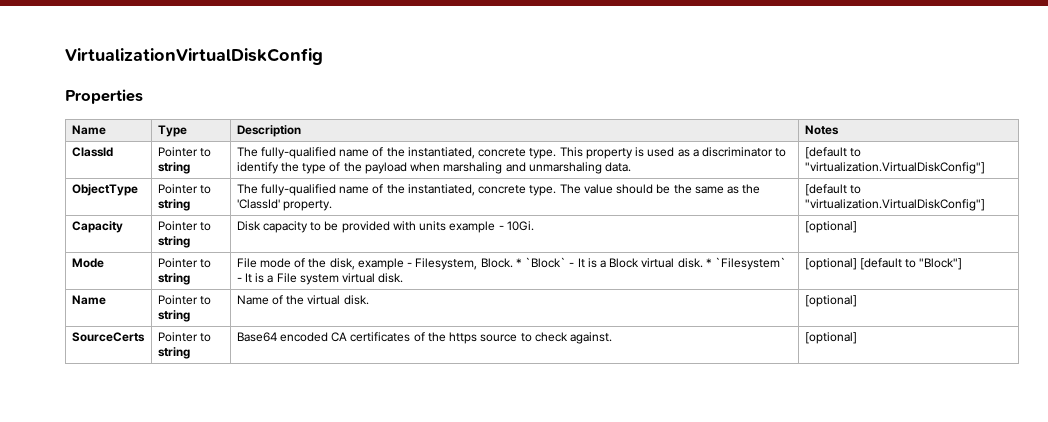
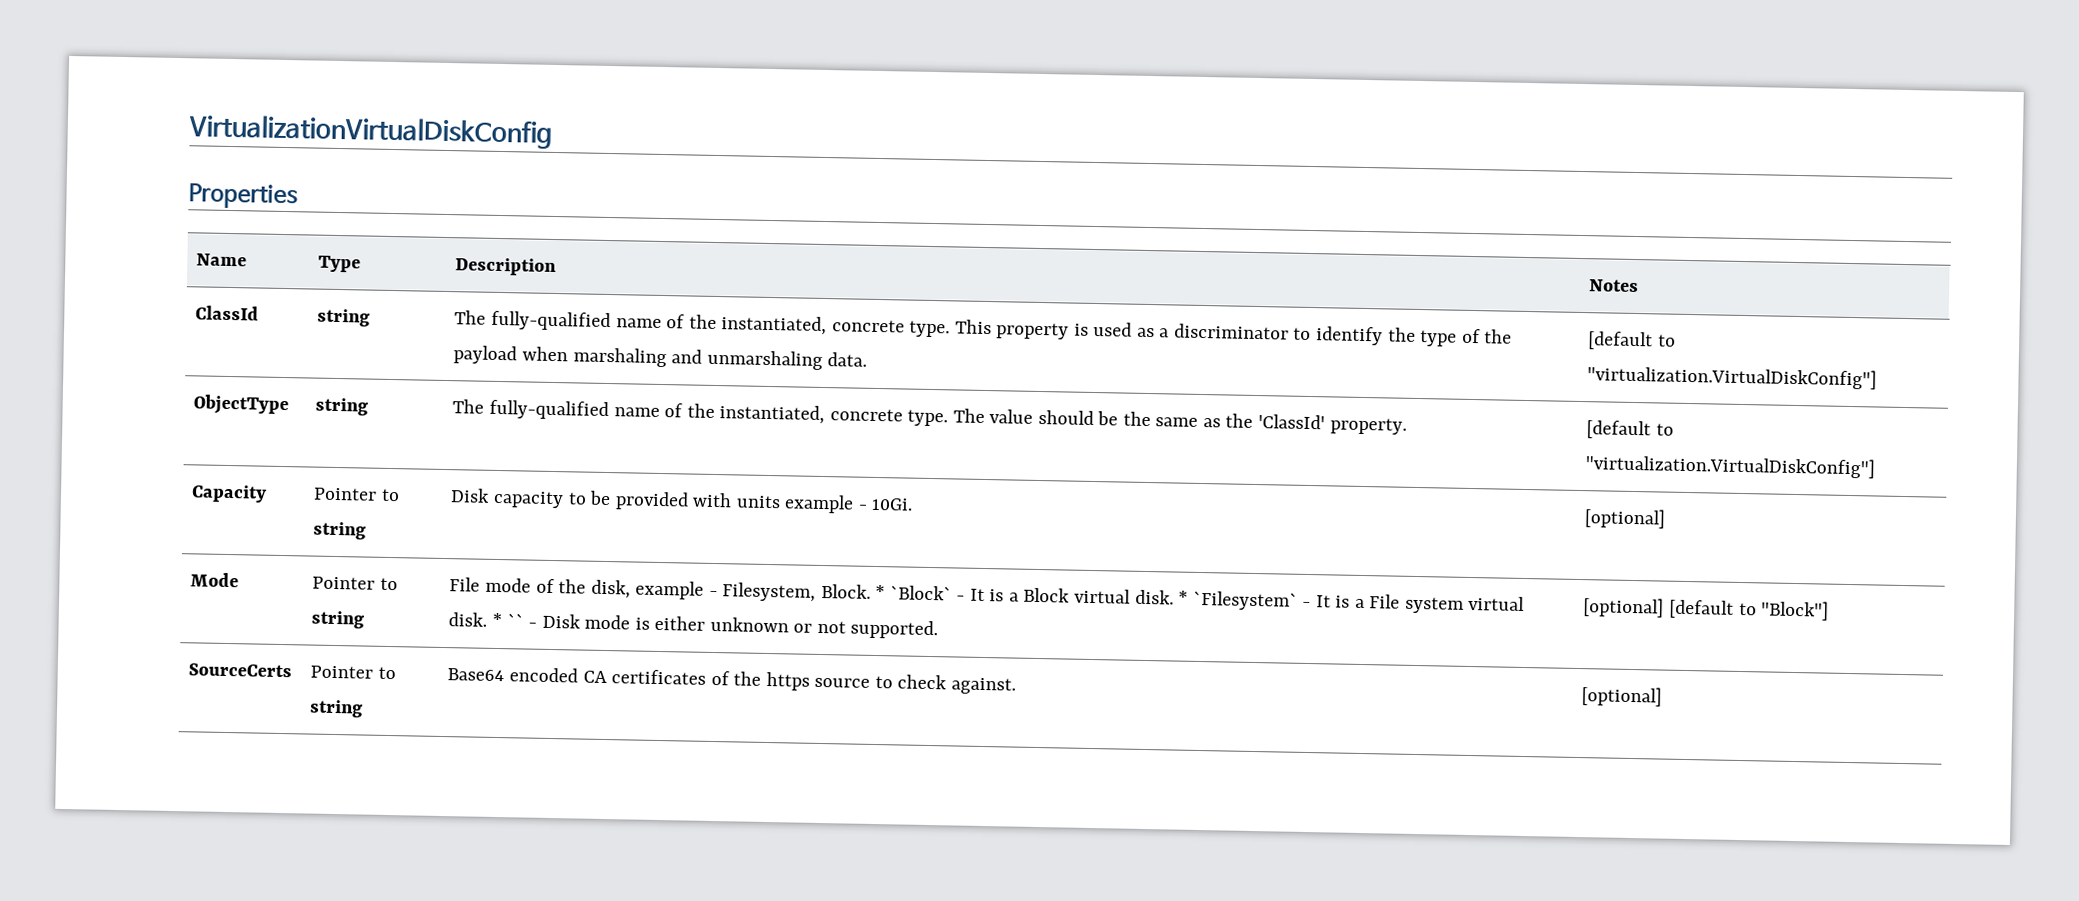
- ClassId | Pointer to string | The fully-qualified name of the instantiated, concrete type. This property is used as a discriminator to identify the type of the payload when marshaling and unmarshaling data. | [default to "virtualization.VirtualDiskConfig"]
+ ClassId | string | The fully-qualified name of the instantiated, concrete type. This property is used as a discriminator to identify the type of the payload when marshaling and unmarshaling data. | [default to "virtualization.VirtualDiskConfig"]
- ObjectType | Pointer to string | The fully-qualified name of the instantiated, concrete type. The value should be the same as the 'ClassId' property. | [default to "virtualization.VirtualDiskConfig"]
+ ObjectType | string | The fully-qualified name of the instantiated, concrete type. The value should be the same as the 'ClassId' property. | [default to "virtualization.VirtualDiskConfig"]
- * `Filesystem` - It is a File system virtual disk. | [optional] [default to "Block"]
- Name | Pointer to string | Name of the virtual disk. | [optional]
+ * `Filesystem` - It is a File system virtual disk. * `` - Disk mode is either unknown or not supported. | [optional] [default to "Block"]

